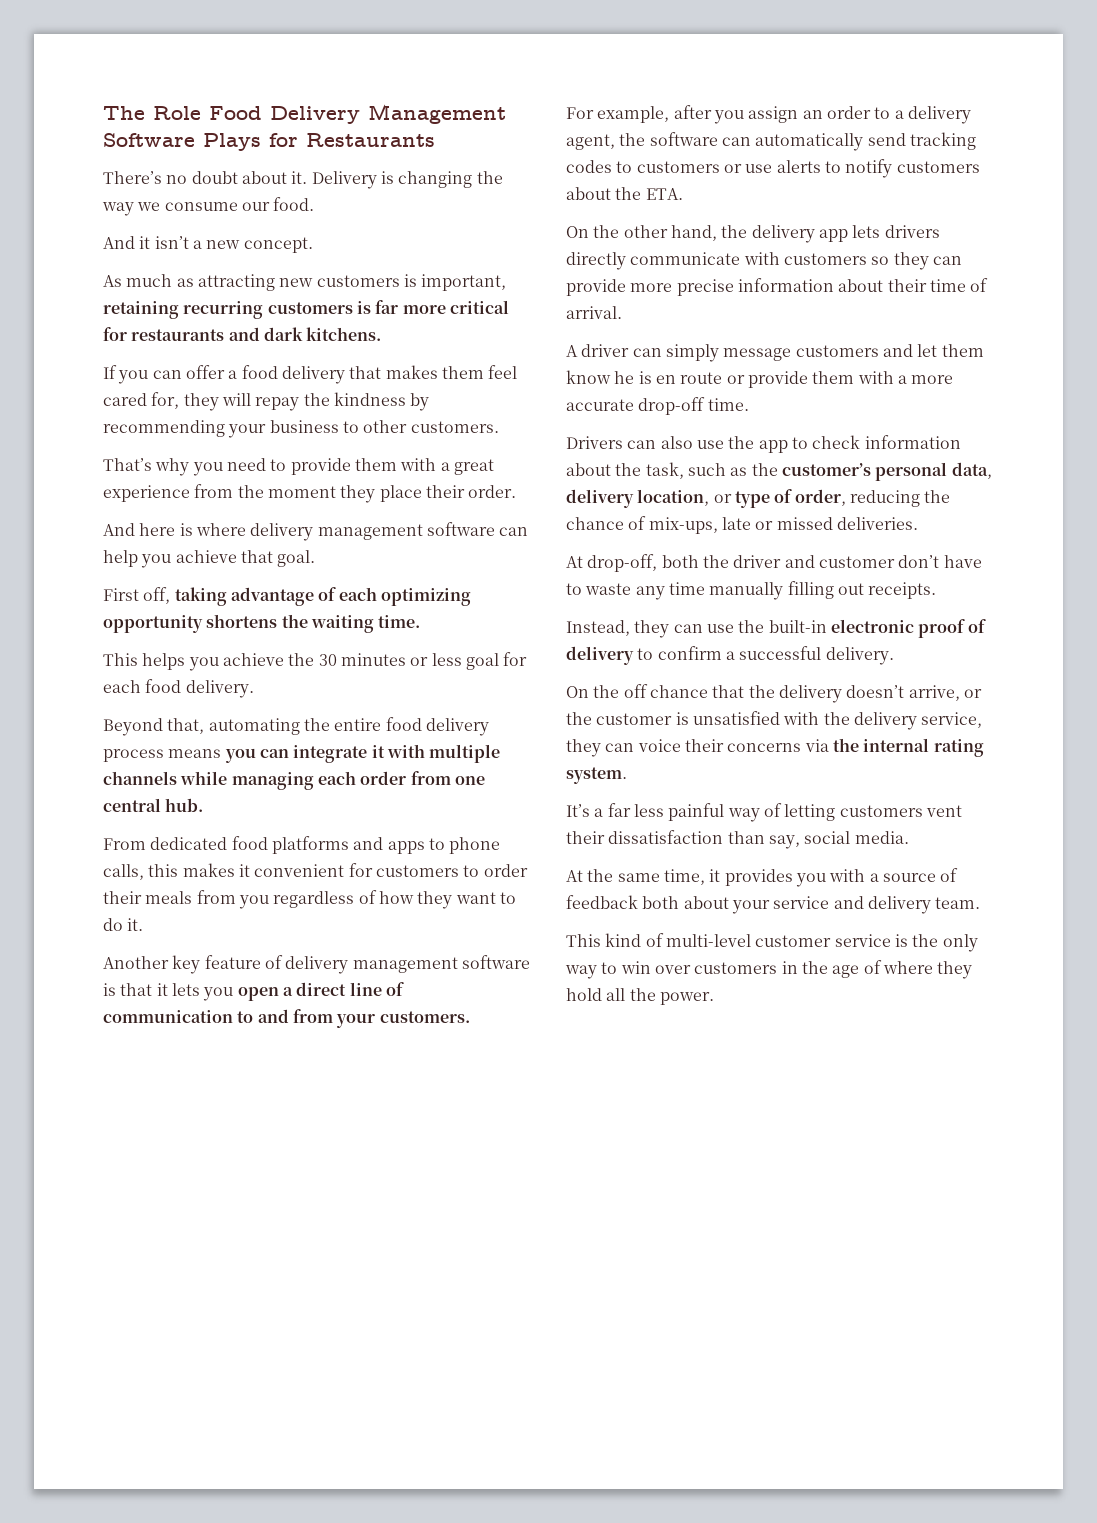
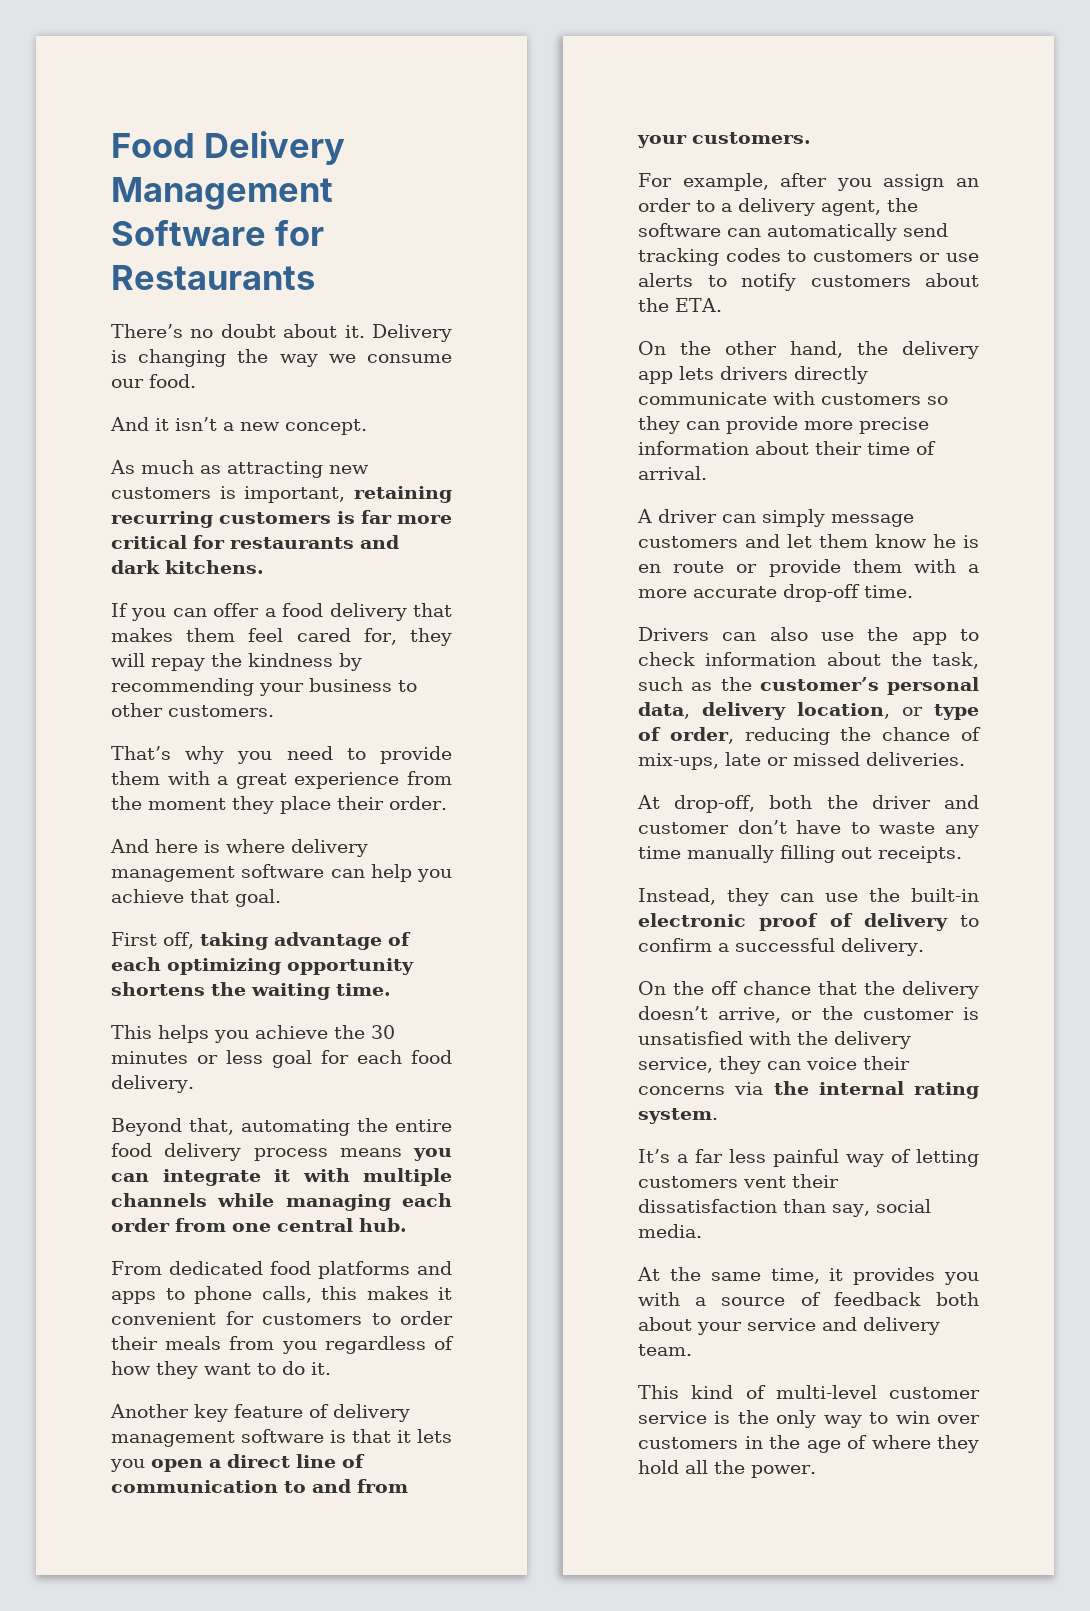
- The Role Food Delivery Management Software Plays for Restaurants
+ Food Delivery Management Software for Restaurants

